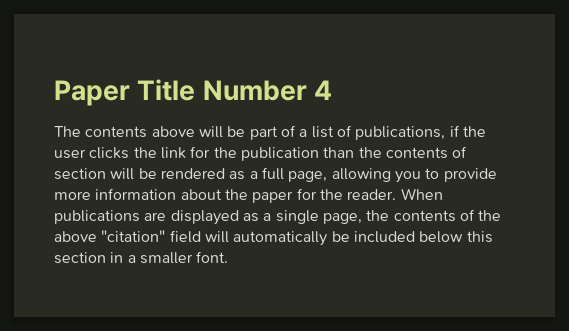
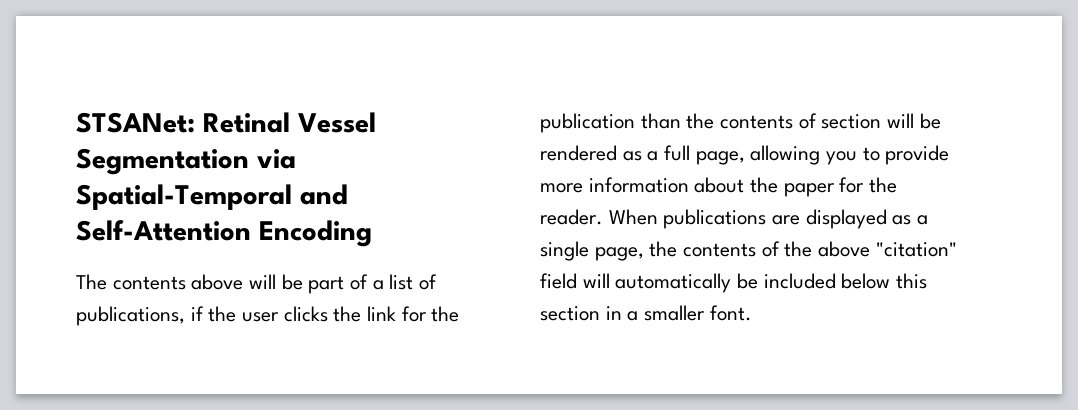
- Paper Title Number 4
+ STSANet: Retinal Vessel Segmentation via Spatial-Temporal and Self-Attention Encoding

